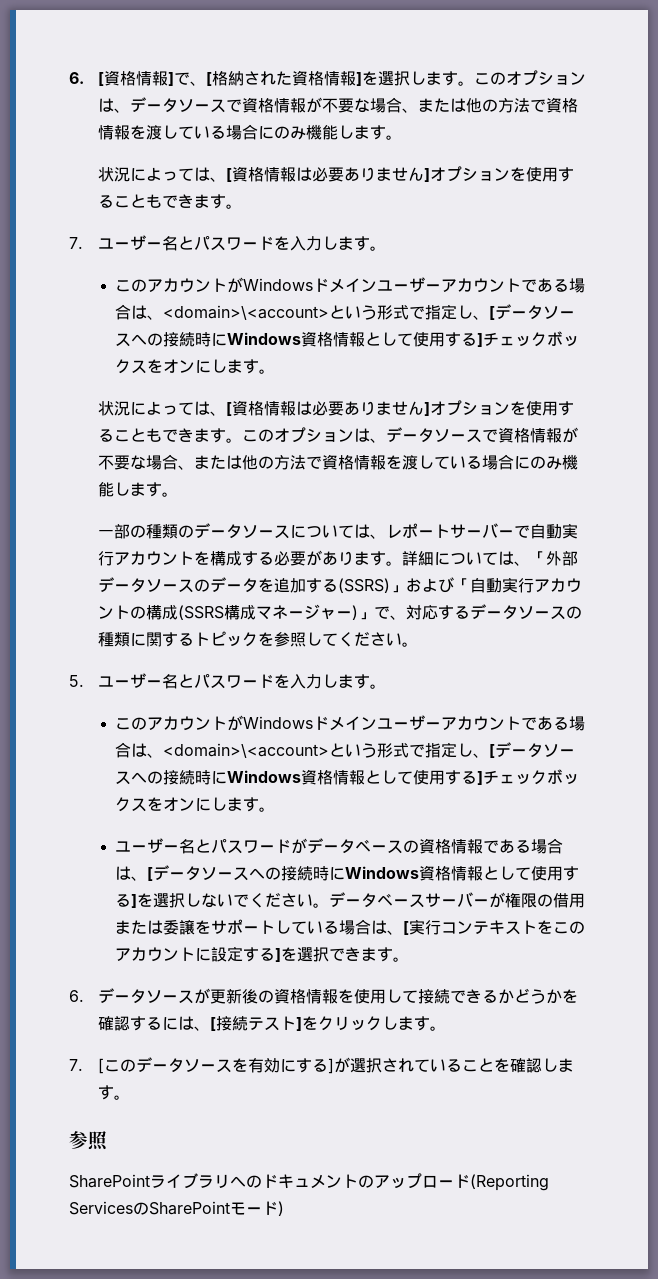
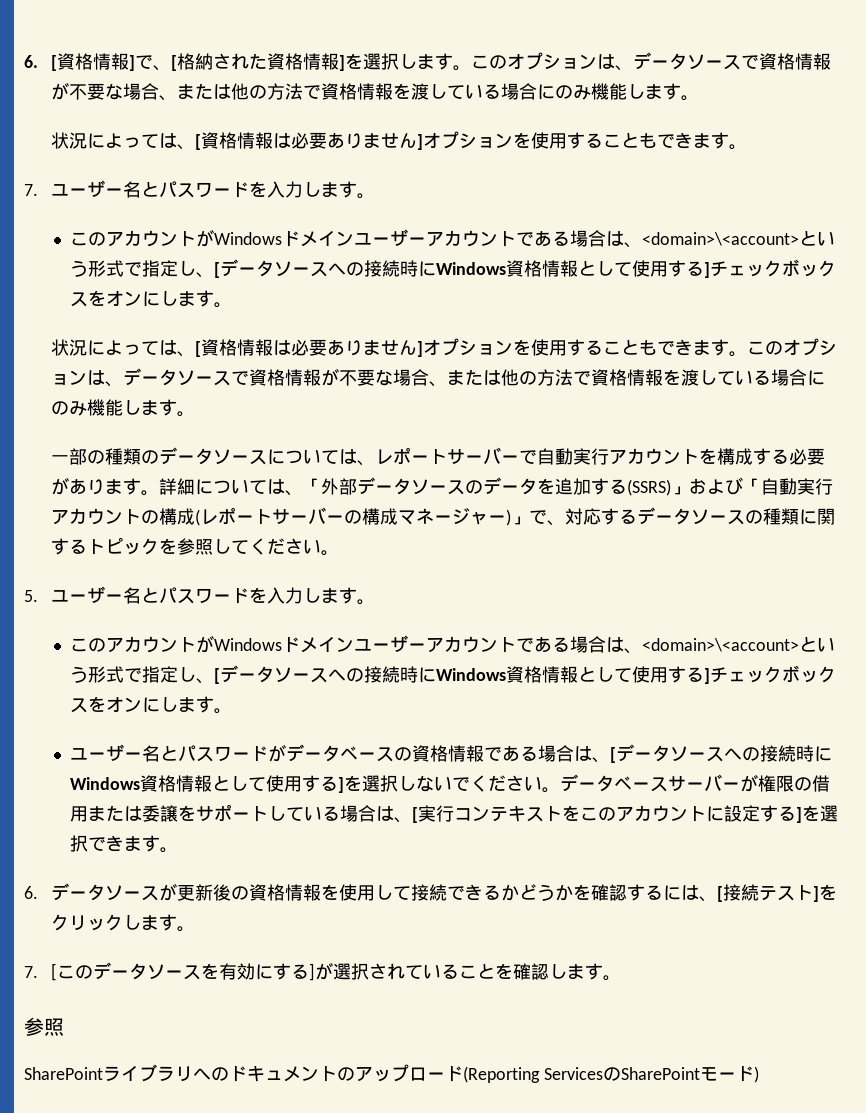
- 詳細については、「外部データソースのデータを追加する(SSRS)」および「自動実行アカウントの構成(SSRS構成マネージャー)」で、対応するデータソースの種類に関するトピックを参照してください。
+ 詳細については、「外部データソースのデータを追加する(SSRS)」および「自動実行アカウントの構成(レポートサーバーの構成マネージャー)」で、対応するデータソースの種類に関するトピックを参照してください。

